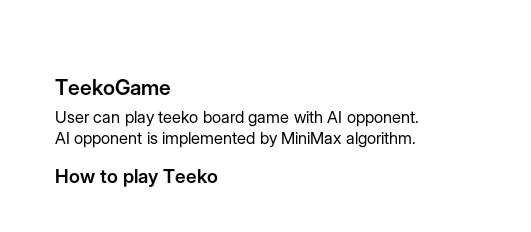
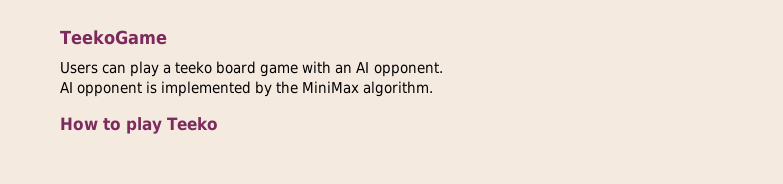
- User can play teeko board game with AI opponent.
+ Users can play a teeko board game with an AI opponent.
- AI opponent is implemented by MiniMax algorithm.
+ AI opponent is implemented by the MiniMax algorithm.

